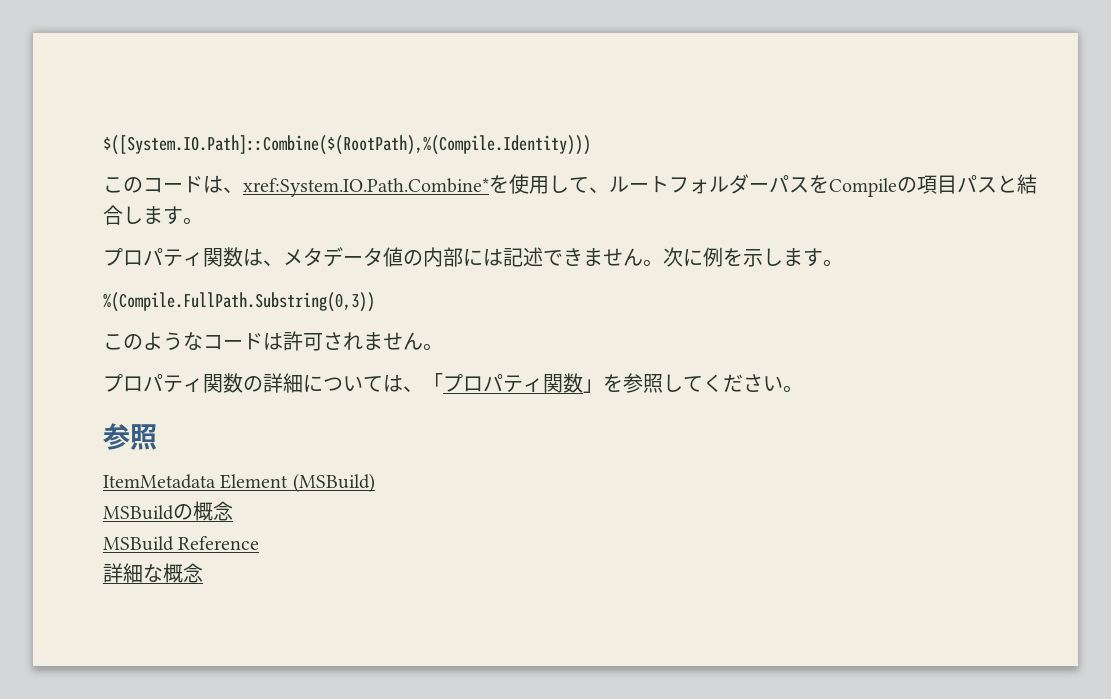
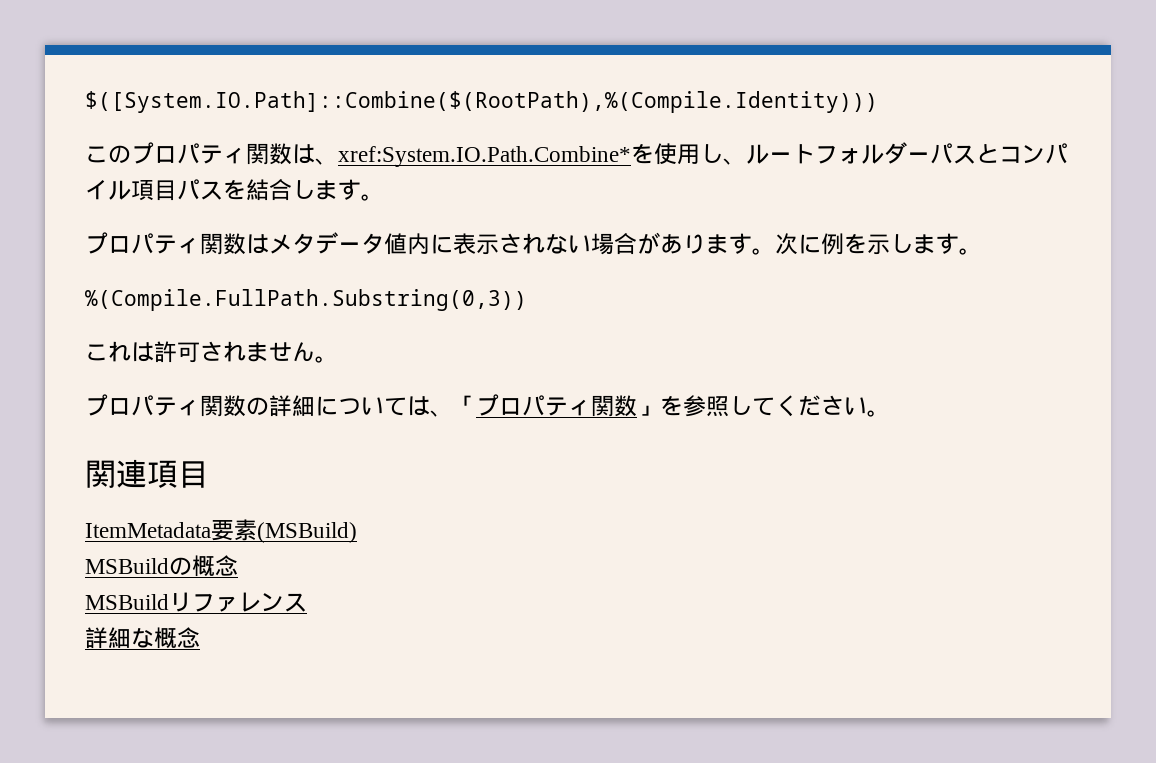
- このコードは、xref:System.IO.Path.Combine*を使用して、ルートフォルダーパスをCompileの項目パスと結合します。
+ このプロパティ関数は、xref:System.IO.Path.Combine*を使用し、ルートフォルダーパスとコンパイル項目パスを結合します。
- プロパティ関数は、メタデータ値の内部には記述できません。
+ プロパティ関数はメタデータ値内に表示されない場合があります。
- このようなコードは許可されません。
+ これは許可されません。
  プロパティ関数の詳細については、「プロパティ関数」を参照してください。
- 参照
+ 関連項目
- ItemMetadata Element (MSBuild)
+ ItemMetadata要素(MSBuild)
- MSBuild Reference
+ MSBuildリファレンス

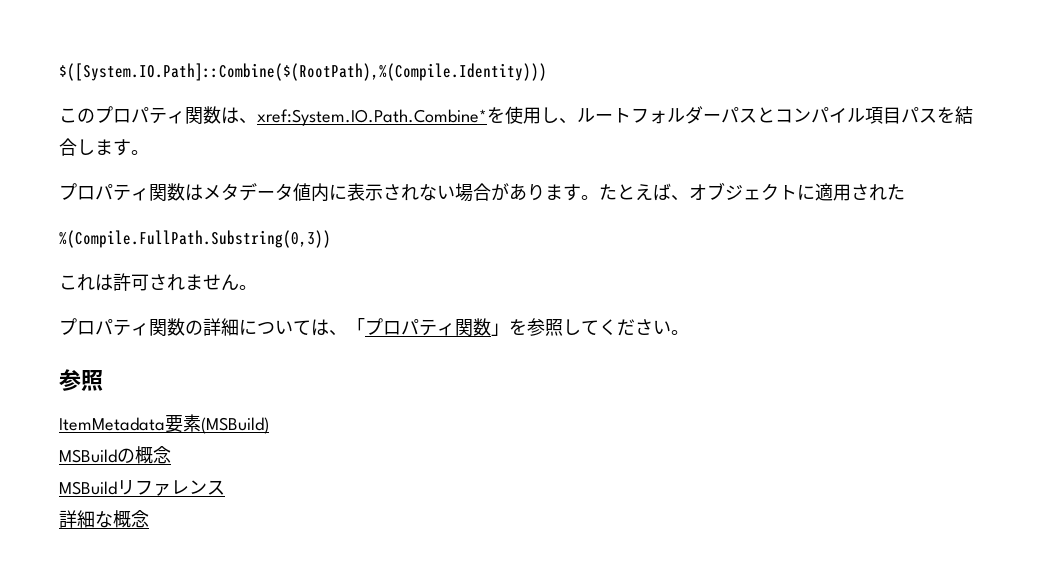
- 次に例を示します。
+ たとえば、オブジェクトに適用された
  プロパティ関数の詳細については、「プロパティ関数」を参照してください。
- 関連項目
+ 参照

